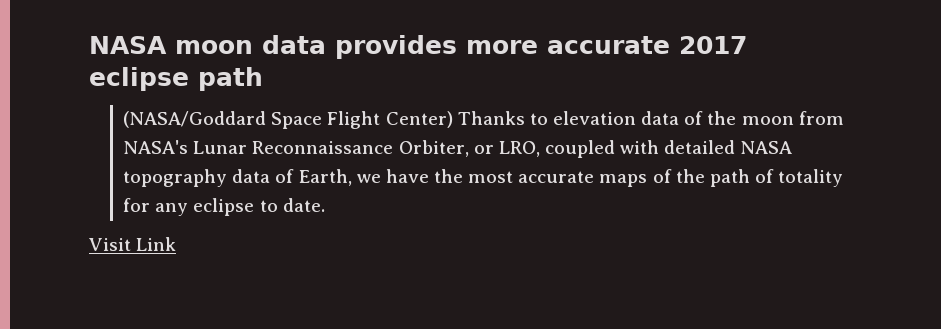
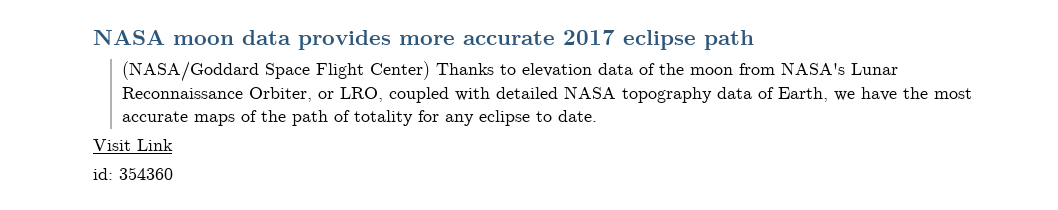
+ id: 354360

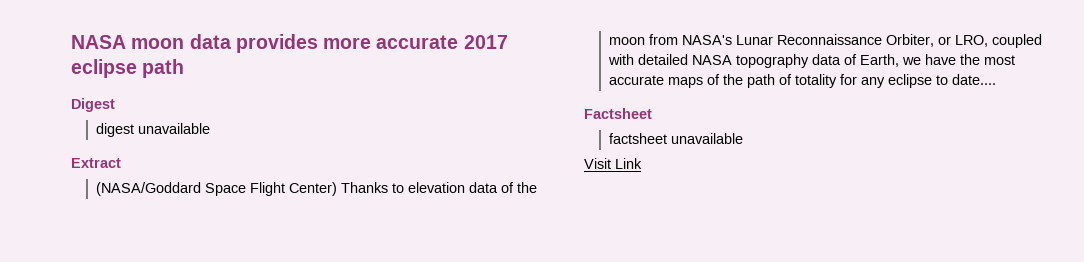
+ Digest
+ digest unavailable
+ Extract
- (NASA/Goddard Space Flight Center) Thanks to elevation data of the moon from NASA's Lunar Reconnaissance Orbiter, or LRO, coupled with detailed NASA topography data of Earth, we have the most accurate maps of the path of totality for any eclipse to date.
+ (NASA/Goddard Space Flight Center) Thanks to elevation data of the moon from NASA's Lunar Reconnaissance Orbiter, or LRO, coupled with detailed NASA topography data of Earth, we have the most accurate maps of the path of totality for any eclipse to date....
+ Factsheet
+ factsheet unavailable
- id: 354360

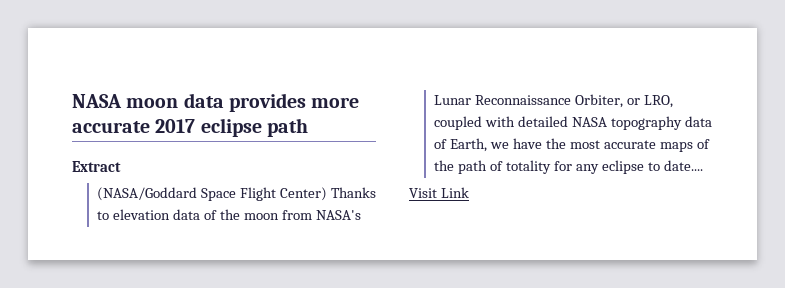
- Digest
- digest unavailable
- Factsheet
- factsheet unavailable

